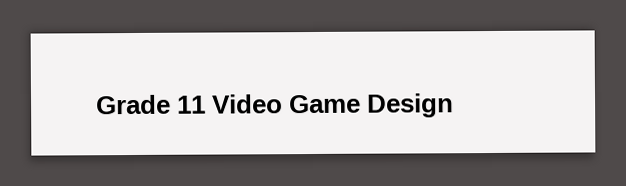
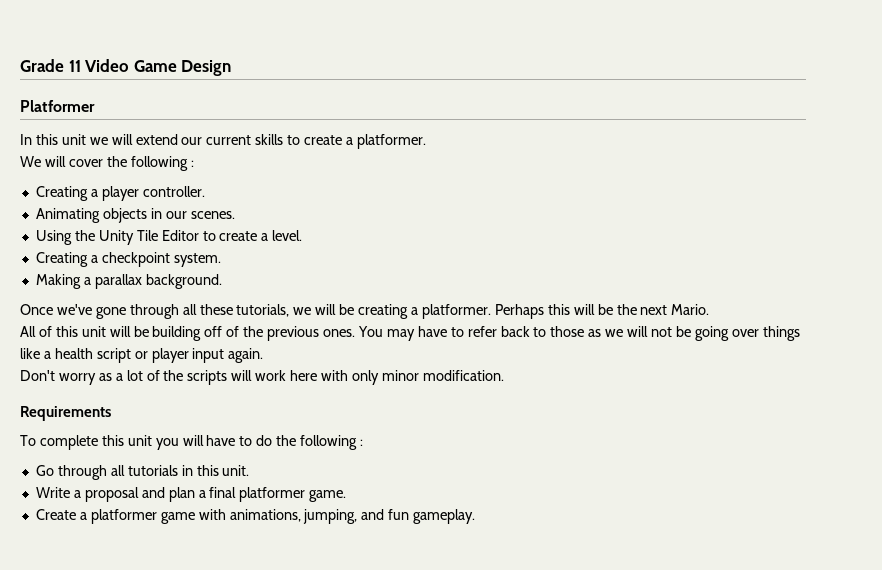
+ Platformer
+ In this unit we will extend our current skills to create a platformer.
+ We will cover the following :
+ Creating a player controller.
+ Animating objects in our scenes.
+ Using the Unity Tile Editor to create a level.
+ Creating a checkpoint system.
+ Making a parallax background.
+ Once we've gone through all these tutorials, we will be creating a platformer. Perhaps this will be the next Mario.
+ All of this unit will be building off of the previous ones. You may have to refer back to those as we will not be going over things like a health script or player input again.
+ Don't worry as a lot of the scripts will work here with only minor modification.
+ Requirements
+ To complete this unit you will have to do the following :
+ Go through all tutorials in this unit.
+ Write a proposal and plan a final platformer game.
+ Create a platformer game with animations, jumping, and fun gameplay.

